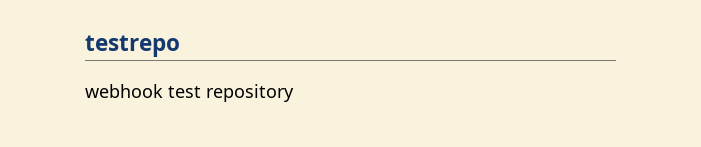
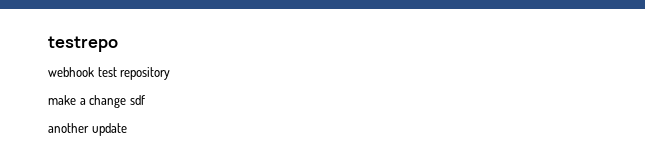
+ make a change sdf
+ another update

